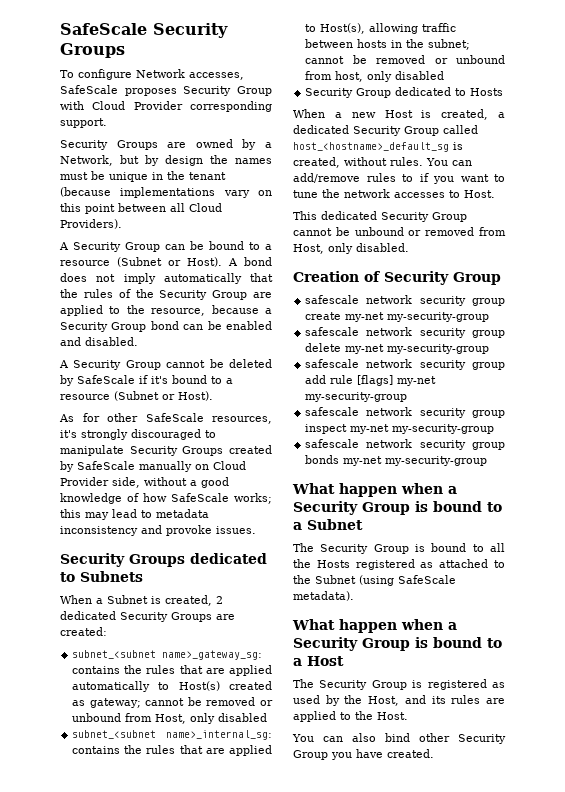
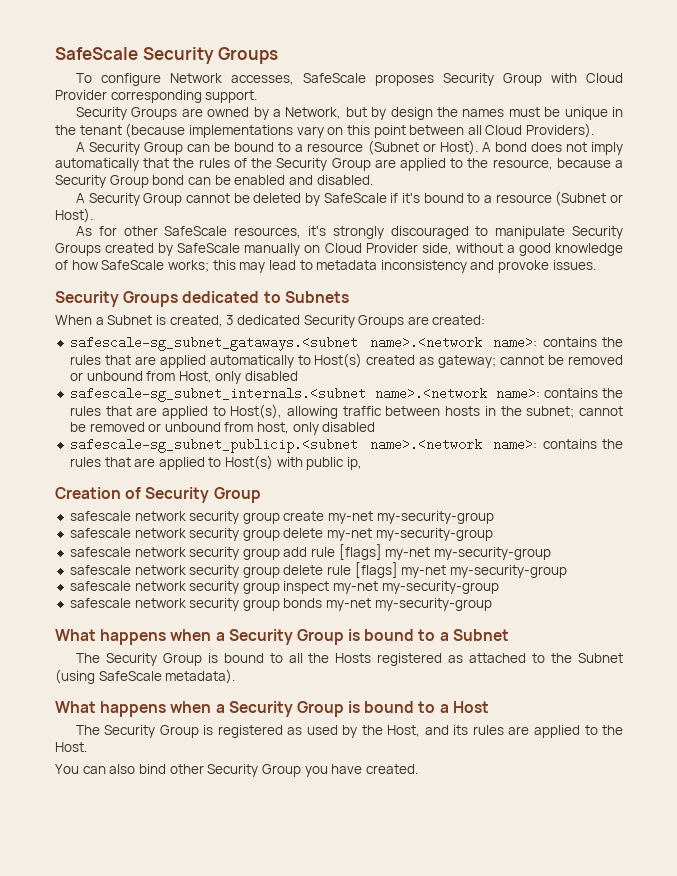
- When a Subnet is created, 2 dedicated Security Groups are created:
+ When a Subnet is created, 3 dedicated Security Groups are created:
- subnet_<subnet name>_gateway_sg: contains the rules that are applied automatically to Host(s) created as gateway; cannot be removed or unbound from Host, only disabled
+ safescale-sg_subnet_gataways.<subnet name>.<network name>: contains the rules that are applied automatically to Host(s) created as gateway; cannot be removed or unbound from Host, only disabled
- subnet_<subnet name>_internal_sg: contains the rules that are applied to Host(s), allowing traffic between hosts in the subnet; cannot be removed or unbound from host, only disabled
+ safescale-sg_subnet_internals.<subnet name>.<network name>: contains the rules that are applied to Host(s), allowing traffic between hosts in the subnet; cannot be removed or unbound from host, only disabled
- Security Group dedicated to Hosts
- When a new Host is created, a dedicated Security Group called host_<hostname>_default_sg is created, without rules. You can add/remove rules to if you want to tune the network accesses to Host.
- This dedicated Security Group cannot be unbound or removed from Host, only disabled.
+ safescale-sg_subnet_publicip.<subnet name>.<network name>: contains the rules that are applied to Host(s) with public ip,
+ safescale network security group delete rule [flags] my-net my-security-group
- What happen when a Security Group is bound to a Subnet
+ What happens when a Security Group is bound to a Subnet
- What happen when a Security Group is bound to a Host
+ What happens when a Security Group is bound to a Host

